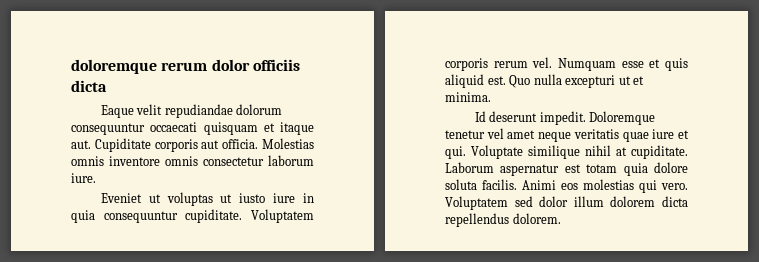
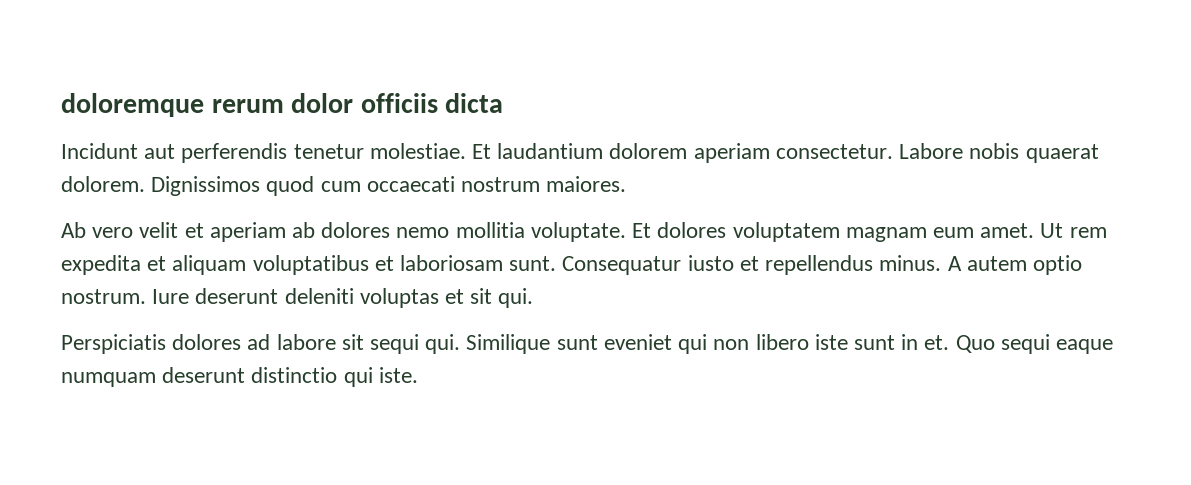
- Eaque velit repudiandae dolorum consequuntur occaecati quisquam et itaque aut. Cupiditate corporis aut officia. Molestias omnis inventore omnis consectetur laborum iure.
- Eveniet ut voluptas ut iusto iure in quia consequuntur cupiditate. Voluptatem corporis rerum vel. Numquam esse et quis aliquid est. Quo nulla excepturi ut et minima.
- Id deserunt impedit. Doloremque tenetur vel amet neque veritatis quae iure et qui. Voluptate similique nihil at cupiditate. Laborum aspernatur est totam quia dolore soluta facilis. Animi eos molestias qui vero. Voluptatem sed dolor illum dolorem dicta repellendus dolorem.
+ Incidunt aut perferendis tenetur molestiae. Et laudantium dolorem aperiam consectetur. Labore nobis quaerat dolorem. Dignissimos quod cum occaecati nostrum maiores.
+ Ab vero velit et aperiam ab dolores nemo mollitia voluptate. Et dolores voluptatem magnam eum amet. Ut rem expedita et aliquam voluptatibus et laboriosam sunt. Consequatur iusto et repellendus minus. A autem optio nostrum. Iure deserunt deleniti voluptas et sit qui.
+ Perspiciatis dolores ad labore sit sequi qui. Similique sunt eveniet qui non libero iste sunt in et. Quo sequi eaque numquam deserunt distinctio qui iste.

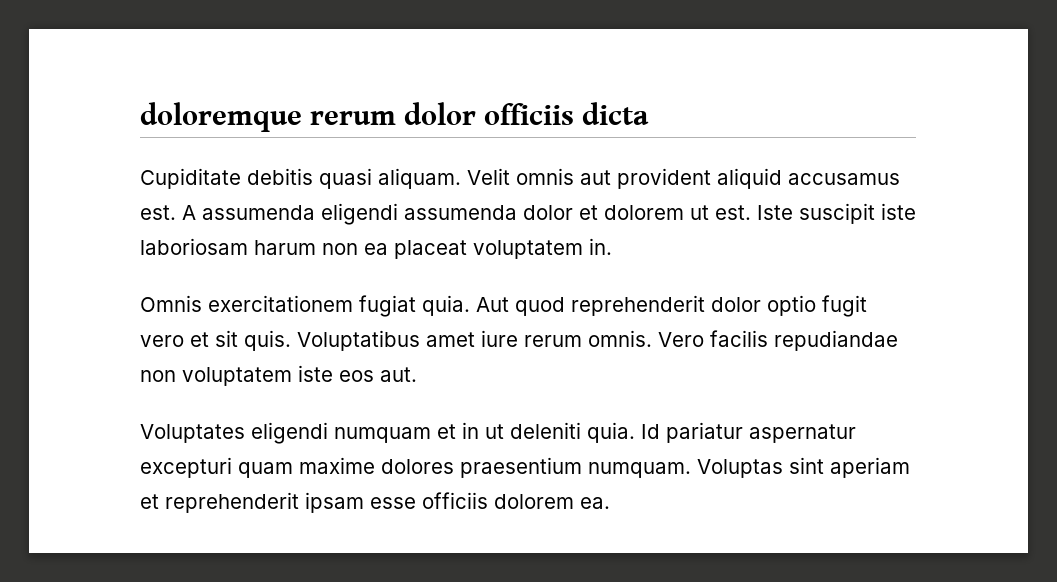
- Incidunt aut perferendis tenetur molestiae. Et laudantium dolorem aperiam consectetur. Labore nobis quaerat dolorem. Dignissimos quod cum occaecati nostrum maiores.
- Ab vero velit et aperiam ab dolores nemo mollitia voluptate. Et dolores voluptatem magnam eum amet. Ut rem expedita et aliquam voluptatibus et laboriosam sunt. Consequatur iusto et repellendus minus. A autem optio nostrum. Iure deserunt deleniti voluptas et sit qui.
- Perspiciatis dolores ad labore sit sequi qui. Similique sunt eveniet qui non libero iste sunt in et. Quo sequi eaque numquam deserunt distinctio qui iste.
+ Cupiditate debitis quasi aliquam. Velit omnis aut provident aliquid accusamus est. A assumenda eligendi assumenda dolor et dolorem ut est. Iste suscipit iste laboriosam harum non ea placeat voluptatem in.
+ Omnis exercitationem fugiat quia. Aut quod reprehenderit dolor optio fugit vero et sit quis. Voluptatibus amet iure rerum omnis. Vero facilis repudiandae non voluptatem iste eos aut.
+ Voluptates eligendi numquam et in ut deleniti quia. Id pariatur aspernatur excepturi quam maxime dolores praesentium numquam. Voluptas sint aperiam et reprehenderit ipsam esse officiis dolorem ea.

